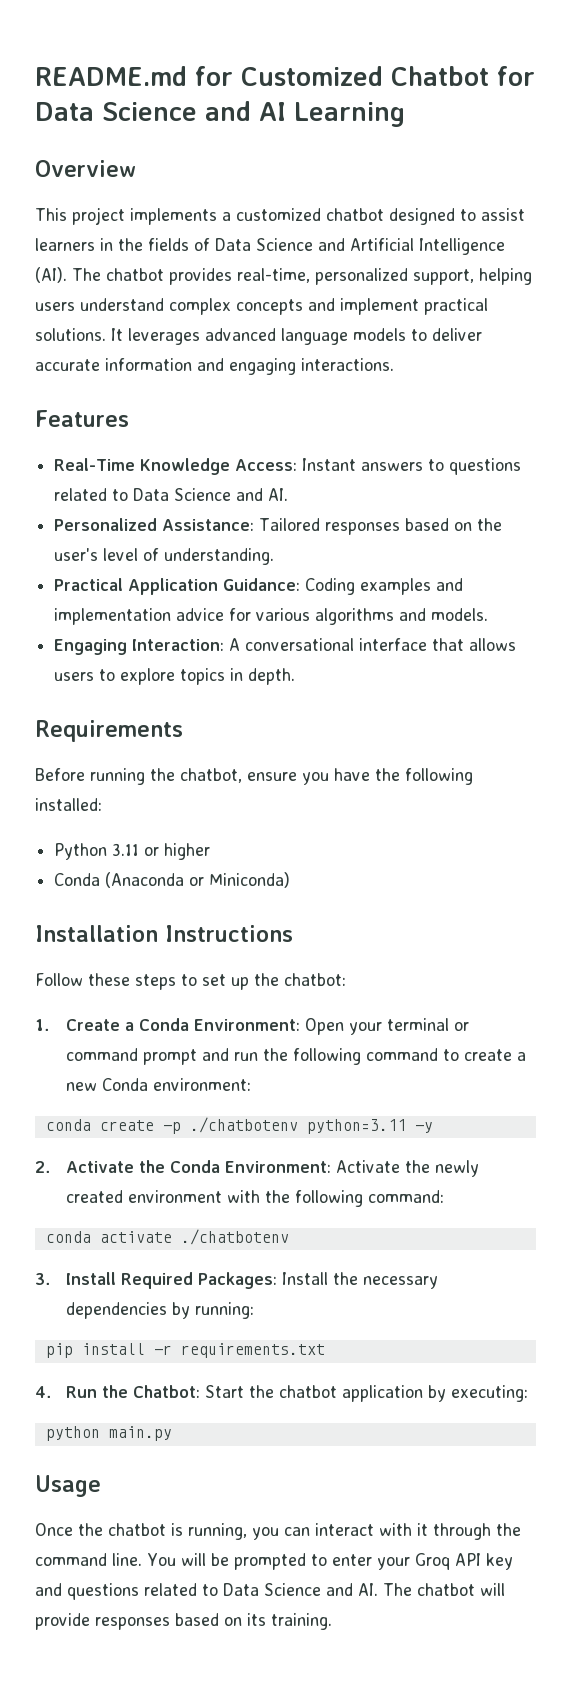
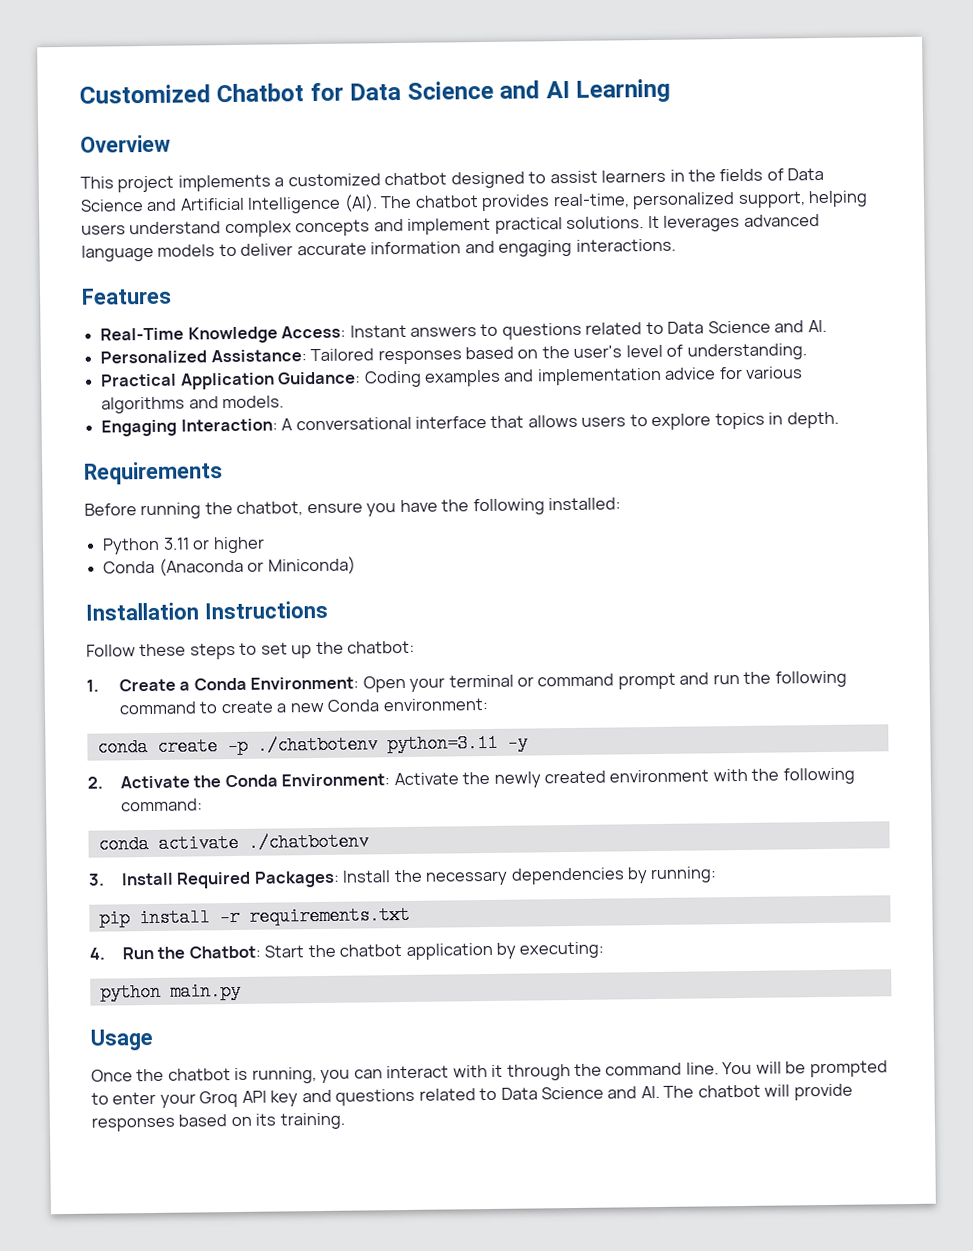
- README.md for Customized Chatbot for Data Science and AI Learning
+ Customized Chatbot for Data Science and AI Learning

